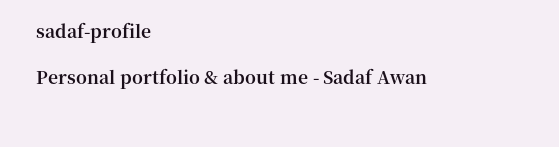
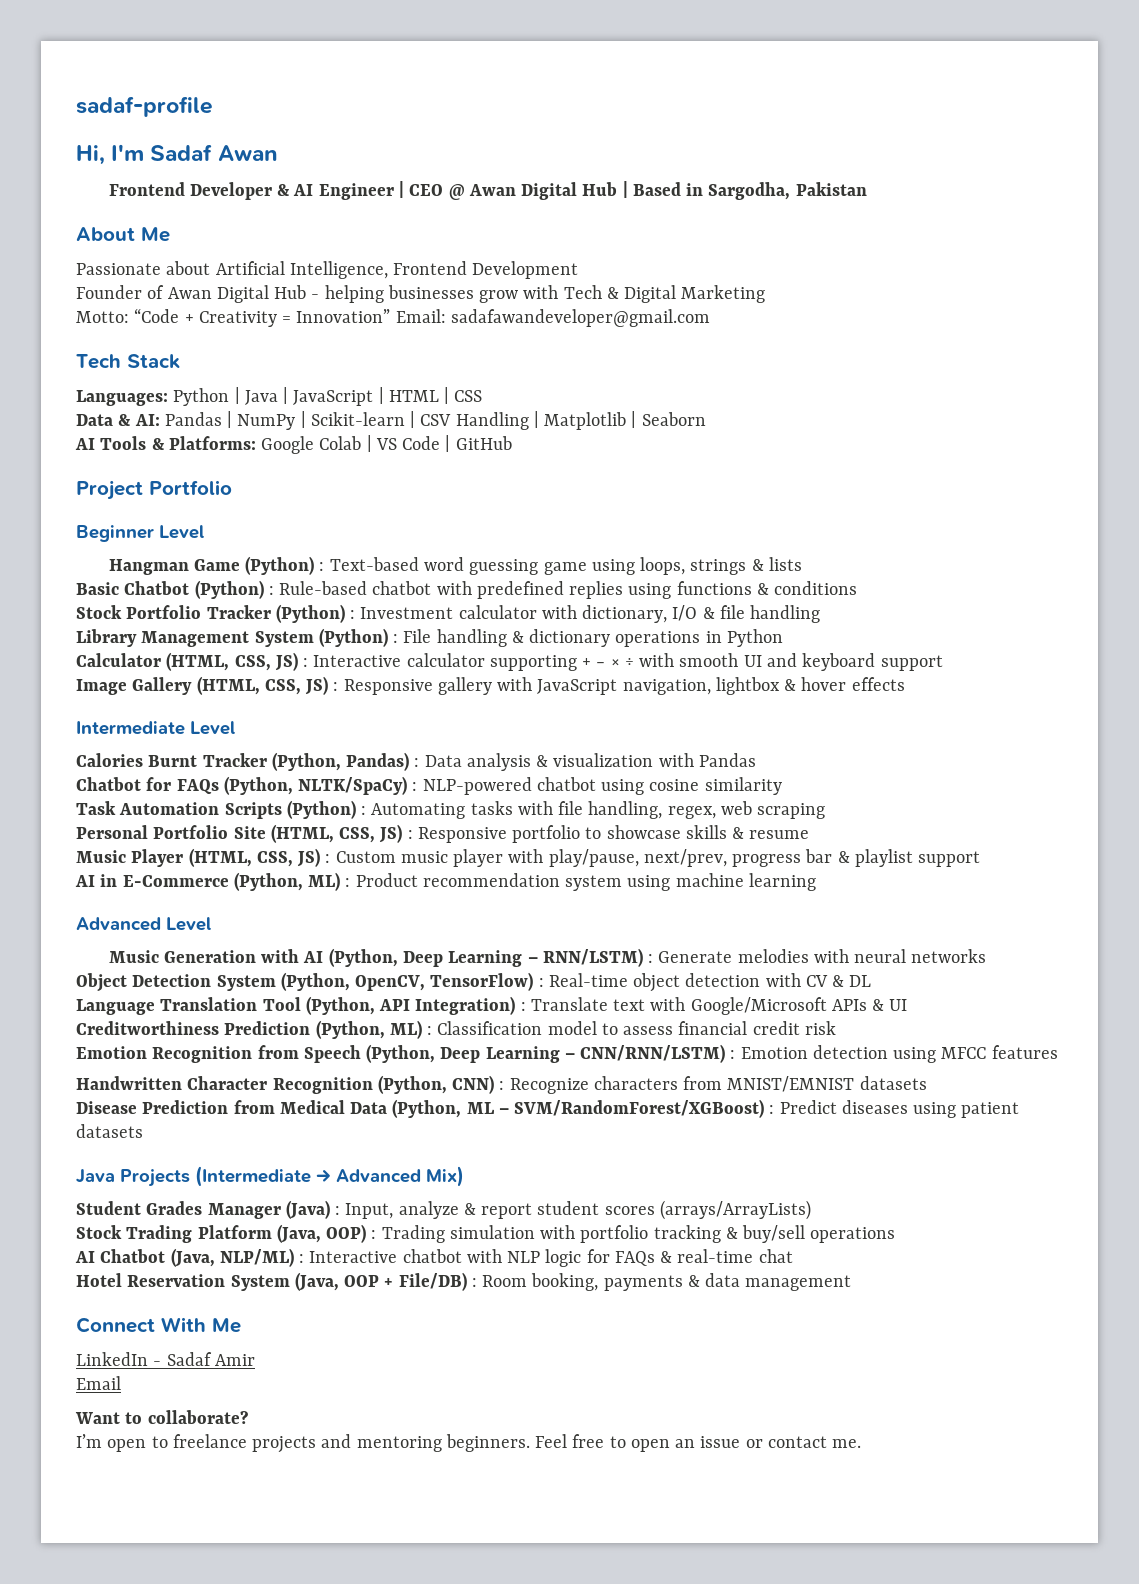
- Personal portfolio & about me - Sadaf Awan
+ Hi, I'm Sadaf Awan
+ Frontend Developer & AI Engineer | CEO @ Awan Digital Hub | Based in Sargodha, Pakistan
+ About Me
+ Passionate about Artificial Intelligence, Frontend Development
+ Founder of Awan Digital Hub - helping businesses grow with Tech & Digital Marketing
+ Motto: “Code + Creativity = Innovation” Email: sadafawandeveloper@gmail.com
+ Tech Stack
+ Languages: Python | Java | JavaScript | HTML | CSS
+ Data & AI: Pandas | NumPy | Scikit-learn | CSV Handling | Matplotlib | Seaborn
+ AI Tools & Platforms: Google Colab | VS Code | GitHub
+ Project Portfolio
+ Beginner Level
+ Hangman Game (Python) : Text-based word guessing game using loops, strings & lists
+ Basic Chatbot (Python) : Rule-based chatbot with predefined replies using functions & conditions
+ Stock Portfolio Tracker (Python) : Investment calculator with dictionary, I/O & file handling
+ Library Management System (Python) : File handling & dictionary operations in Python
+ Calculator (HTML, CSS, JS) : Interactive calculator supporting + − × ÷ with smooth UI and keyboard support
+ Image Gallery (HTML, CSS, JS) : Responsive gallery with JavaScript navigation, lightbox & hover effects
+ Intermediate Level
+ Calories Burnt Tracker (Python, Pandas) : Data analysis & visualization with Pandas
+ Chatbot for FAQs (Python, NLTK/SpaCy) : NLP-powered chatbot using cosine similarity
+ Task Automation Scripts (Python) : Automating tasks with file handling, regex, web scraping
+ Personal Portfolio Site (HTML, CSS, JS) : Responsive portfolio to showcase skills & resume
+ Music Player (HTML, CSS, JS) : Custom music player with play/pause, next/prev, progress bar & playlist support
+ AI in E-Commerce (Python, ML) : Product recommendation system using machine learning
+ Advanced Level
+ Music Generation with AI (Python, Deep Learning – RNN/LSTM) : Generate melodies with neural networks
+ Object Detection System (Python, OpenCV, TensorFlow) : Real-time object detection with CV & DL
+ Language Translation Tool (Python, API Integration) : Translate text with Google/Microsoft APIs & UI
+ Creditworthiness Prediction (Python, ML) : Classification model to assess financial credit risk
+ Emotion Recognition from Speech (Python, Deep Learning – CNN/RNN/LSTM) : Emotion detection using MFCC features
+ Handwritten Character Recognition (Python, CNN) : Recognize characters from MNIST/EMNIST datasets
+ Disease Prediction from Medical Data (Python, ML – SVM/RandomForest/XGBoost) : Predict diseases using patient datasets
+ Java Projects (Intermediate → Advanced Mix)
+ Student Grades Manager (Java) : Input, analyze & report student scores (arrays/ArrayLists)
+ Stock Trading Platform (Java, OOP) : Trading simulation with portfolio tracking & buy/sell operations
+ AI Chatbot (Java, NLP/ML) : Interactive chatbot with NLP logic for FAQs & real-time chat
+ Hotel Reservation System (Java, OOP + File/DB) : Room booking, payments & data management
+ Connect With Me
+ LinkedIn - Sadaf Amir
+ Email
+ Want to collaborate?
+ I’m open to freelance projects and mentoring beginners. Feel free to open an issue or contact me.

